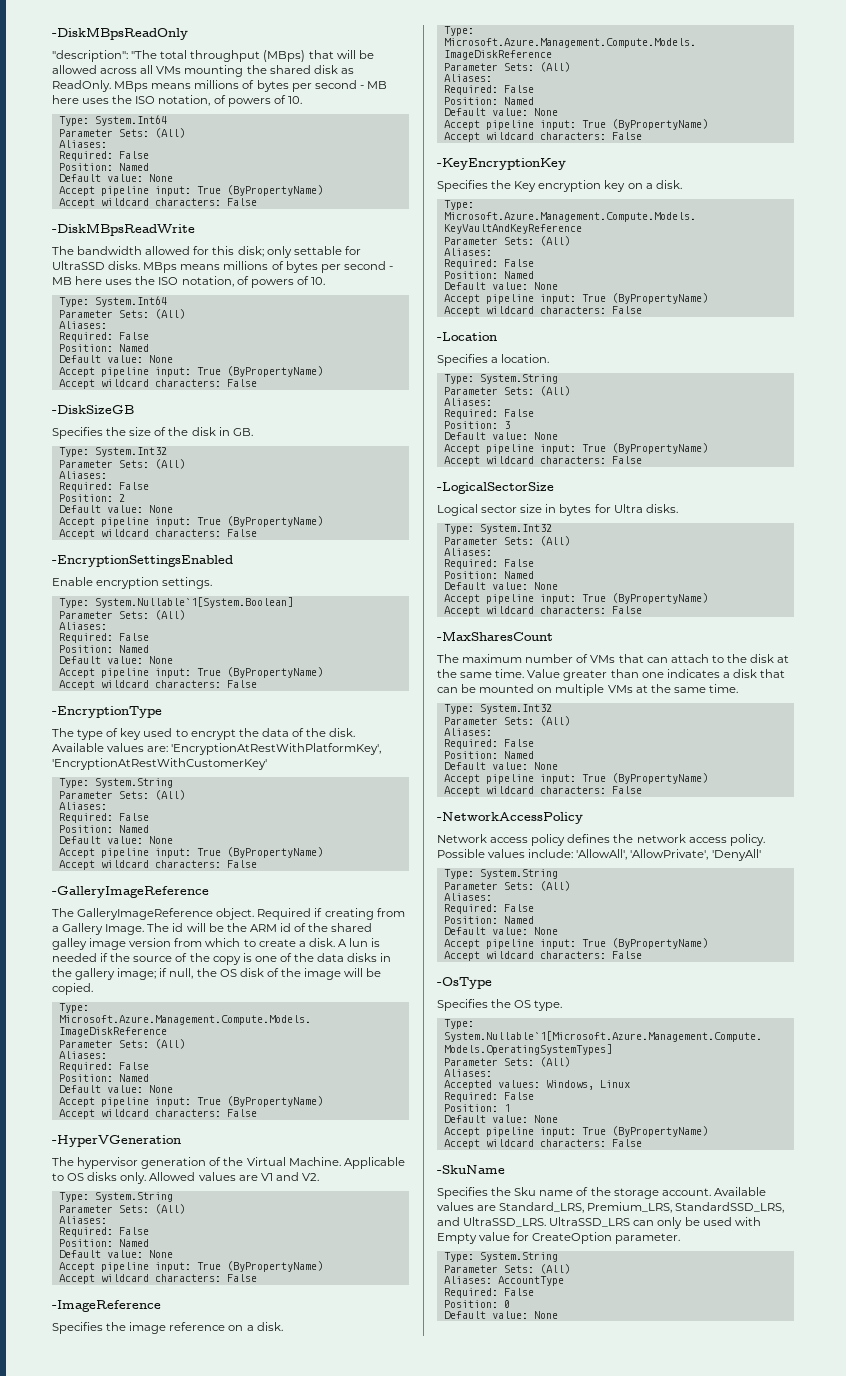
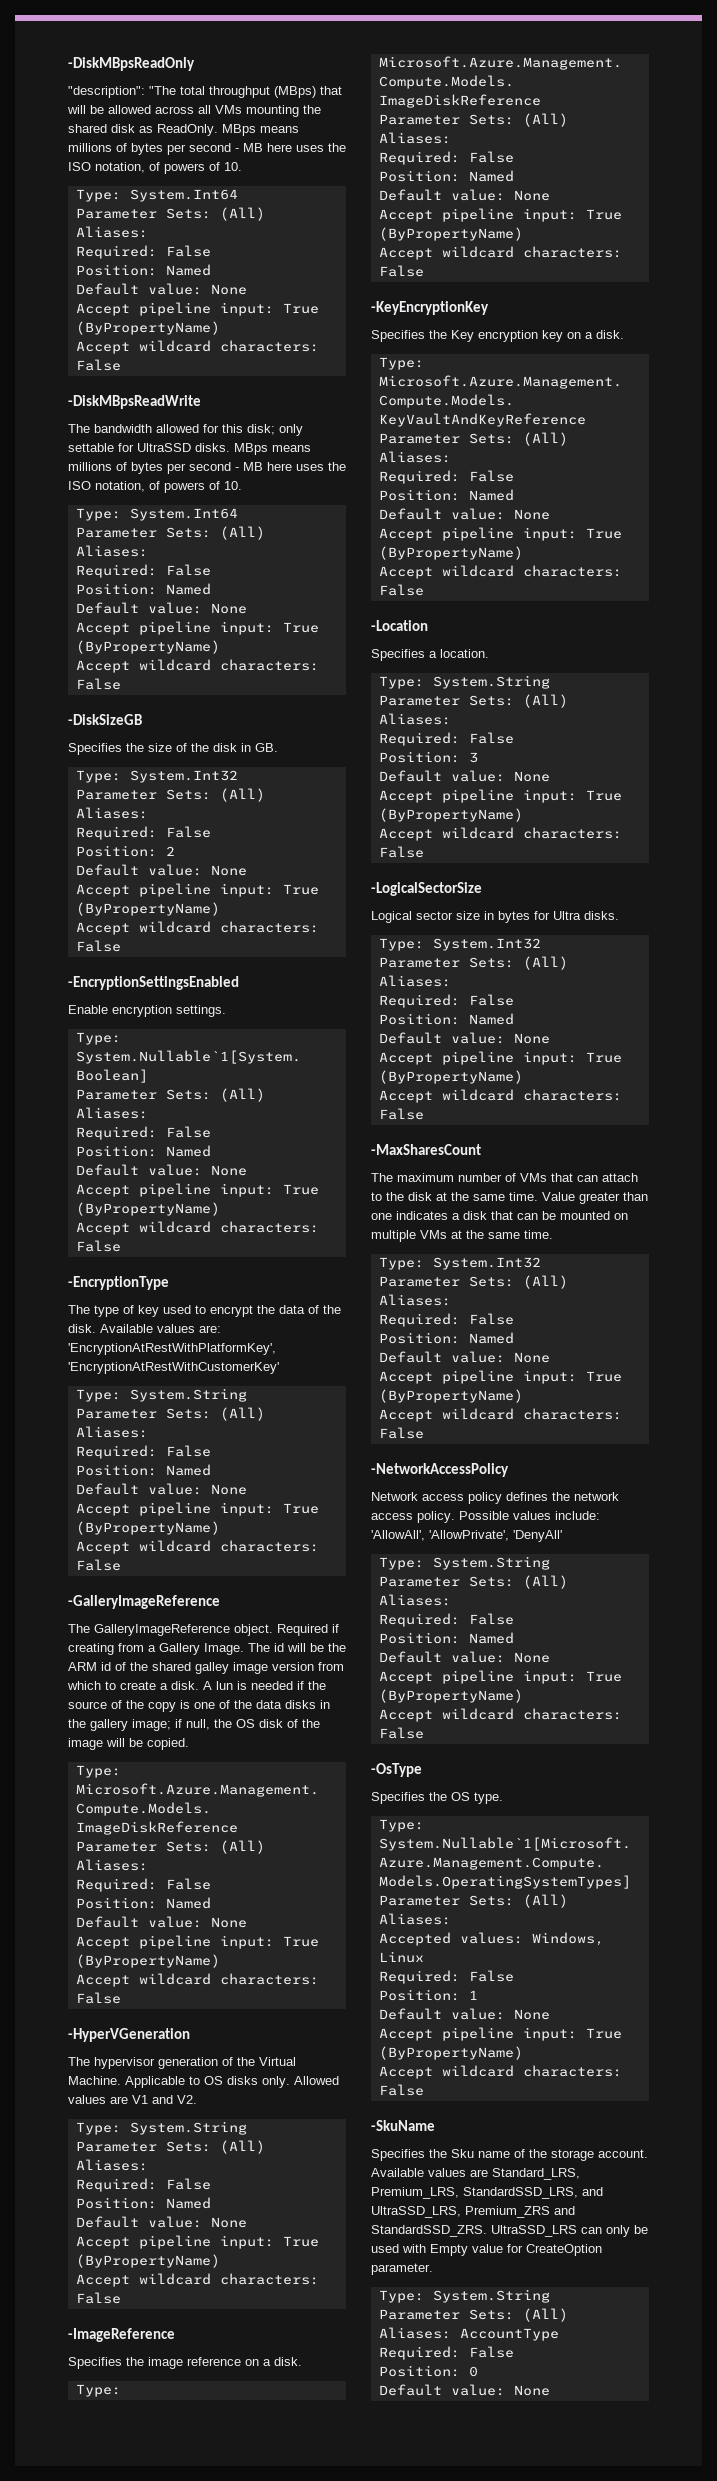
- Available values are Standard_LRS, Premium_LRS, StandardSSD_LRS, and UltraSSD_LRS.
+ Available values are Standard_LRS, Premium_LRS, StandardSSD_LRS, and UltraSSD_LRS, Premium_ZRS and StandardSSD_ZRS.

